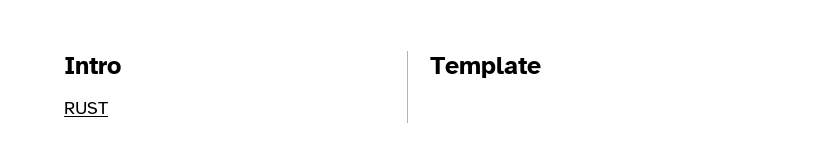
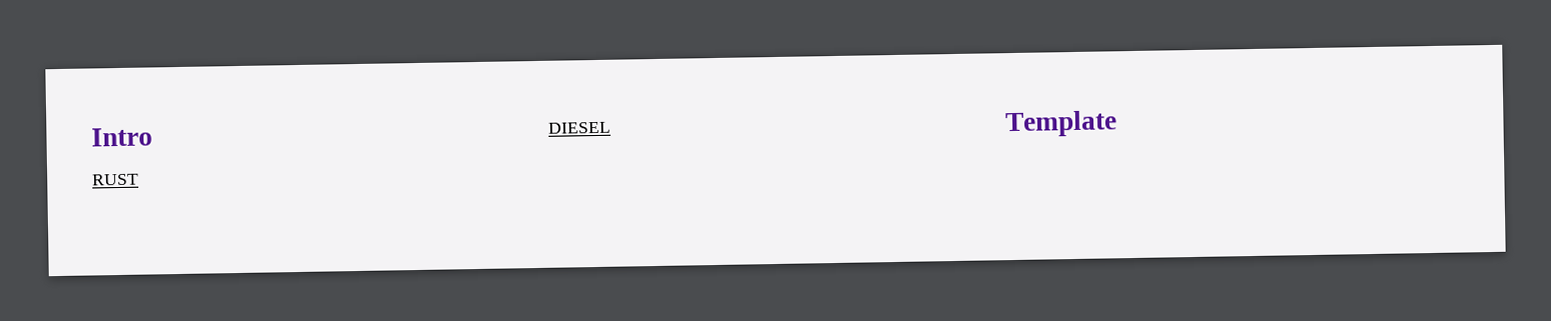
+ DIESEL

